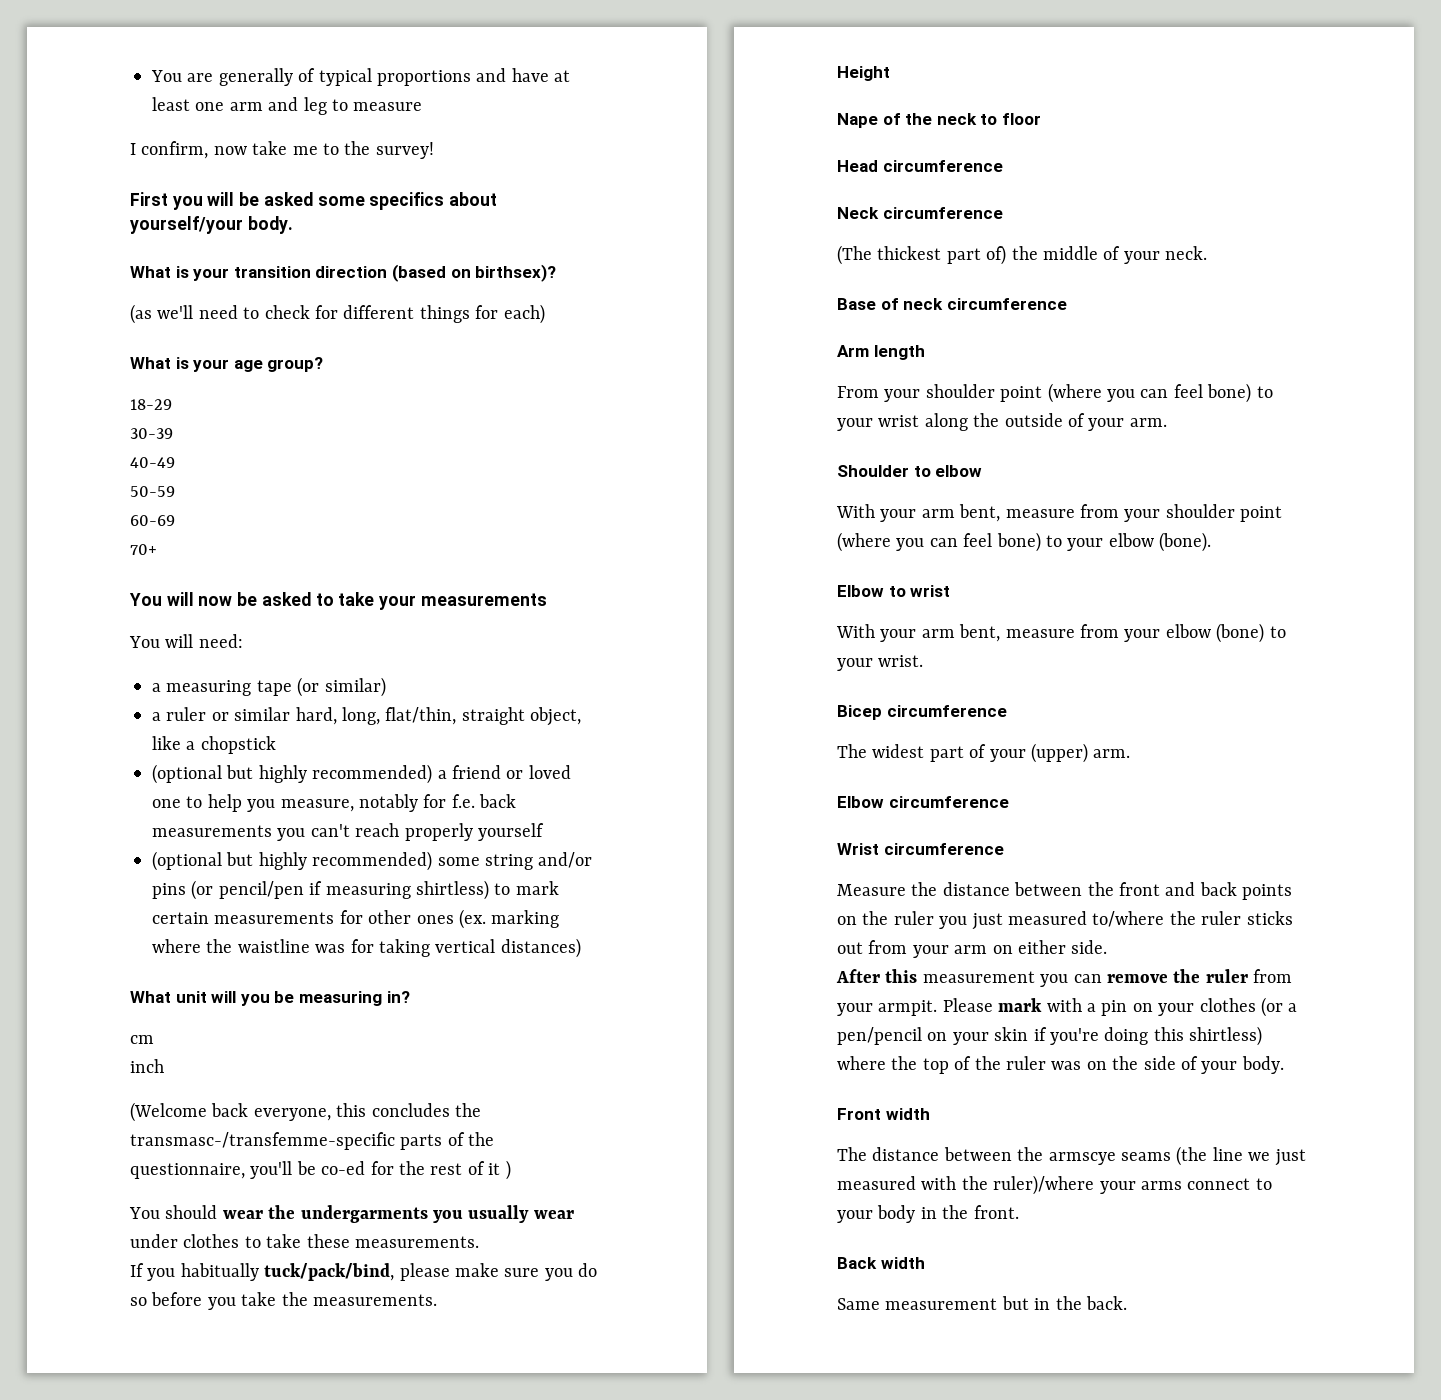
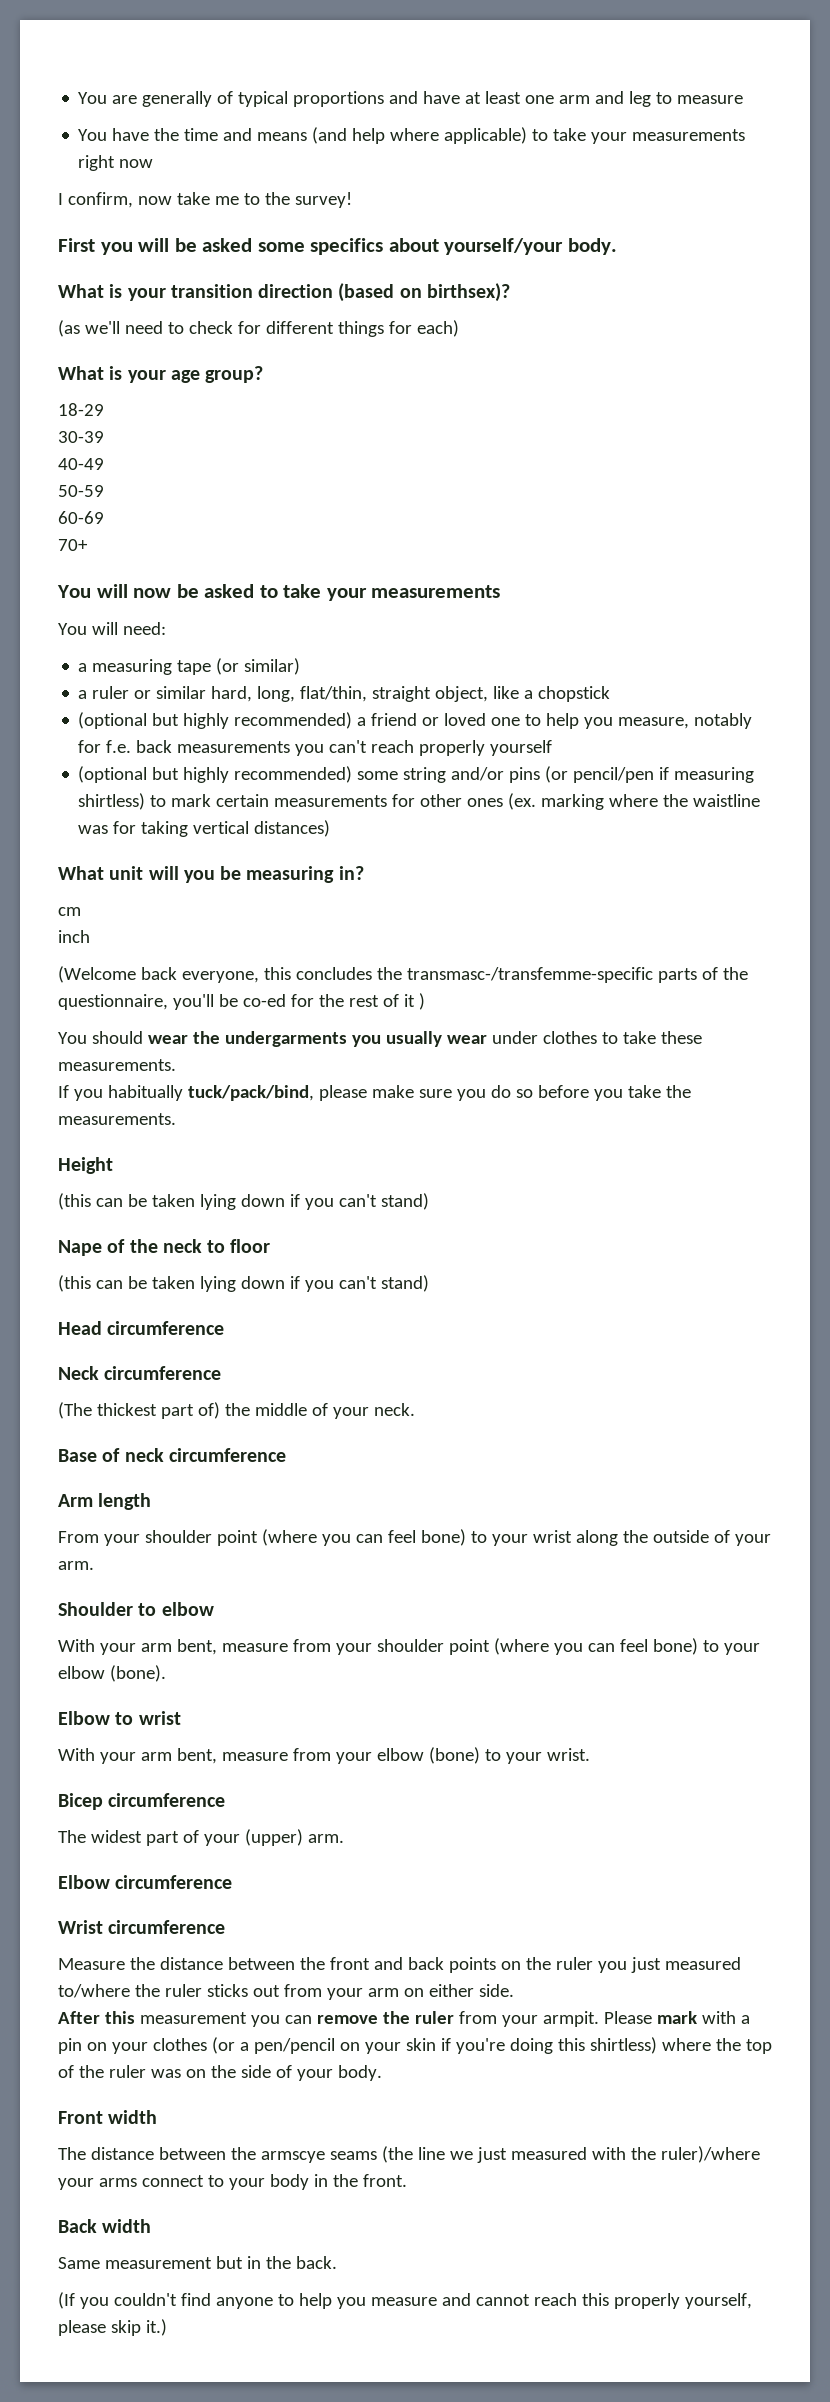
+ You have the time and means (and help where applicable) to take your measurements right now
  Height
+ (this can be taken lying down if you can't stand)
  Nape of the neck to floor
+ (this can be taken lying down if you can't stand)
+ (If you couldn't find anyone to help you measure and cannot reach this properly yourself, please skip it.)

